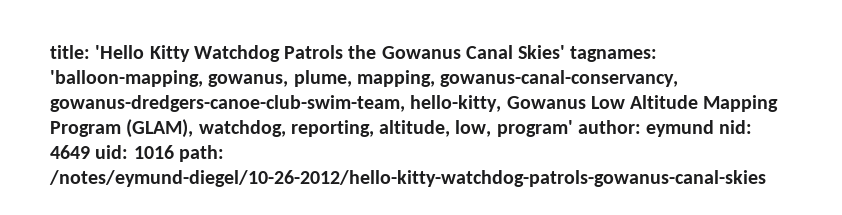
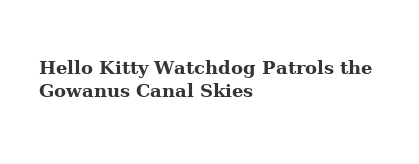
- title: 'Hello Kitty Watchdog Patrols the Gowanus Canal Skies' tagnames: 'balloon-mapping, gowanus, plume, mapping, gowanus-canal-conservancy, gowanus-dredgers-canoe-club-swim-team, hello-kitty, Gowanus Low Altitude Mapping Program (GLAM), watchdog, reporting, altitude, low, program' author: eymund nid: 4649 uid: 1016 path: /notes/eymund-diegel/10-26-2012/hello-kitty-watchdog-patrols-gowanus-canal-skies
+ Hello Kitty Watchdog Patrols the Gowanus Canal Skies

